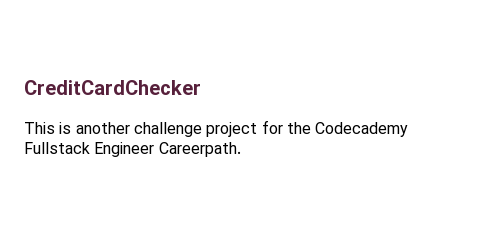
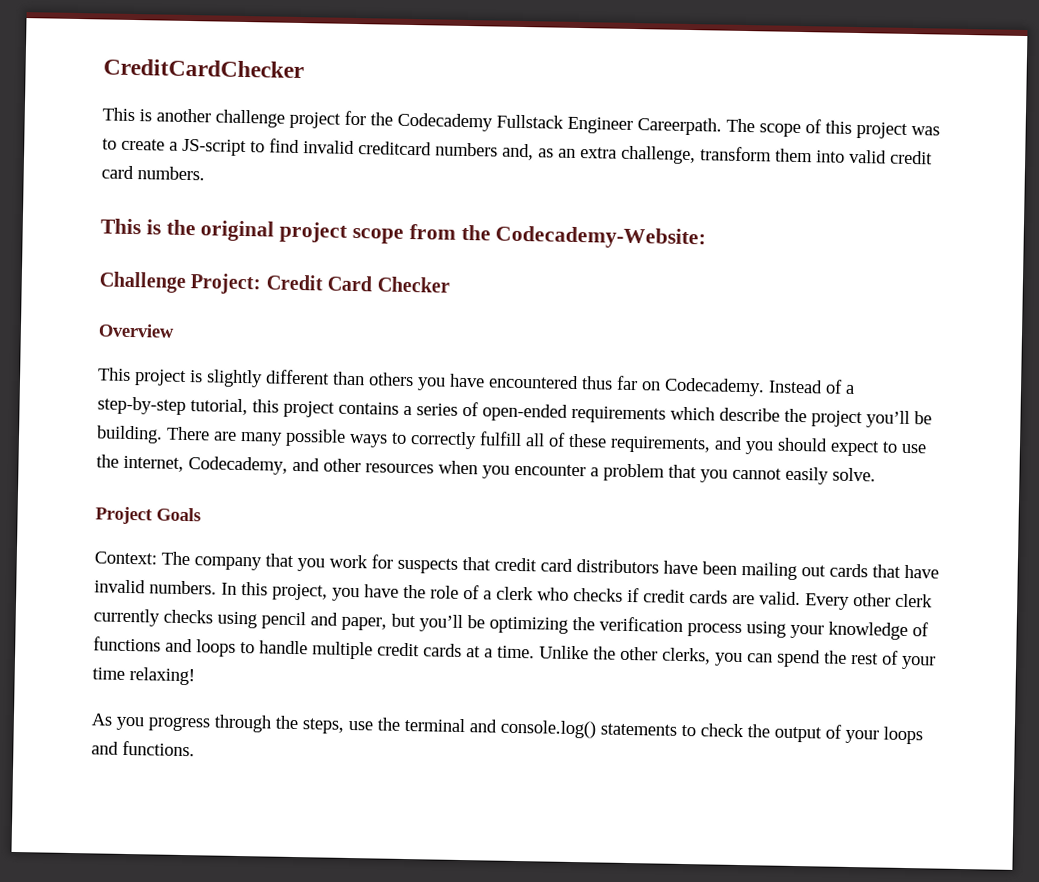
+ The scope of this project was to create a JS-script to find invalid creditcard numbers and, as an extra challenge, transform them into valid credit card numbers.
+ This is the original project scope from the Codecademy-Website:
+ Challenge Project: Credit Card Checker
+ Overview
+ This project is slightly different than others you have encountered thus far on Codecademy. Instead of a step-by-step tutorial, this project contains a series of open-ended requirements which describe the project you’ll be building. There are many possible ways to correctly fulfill all of these requirements, and you should expect to use the internet, Codecademy, and other resources when you encounter a problem that you cannot easily solve.
+ Project Goals
+ Context: The company that you work for suspects that credit card distributors have been mailing out cards that have invalid numbers. In this project, you have the role of a clerk who checks if credit cards are valid. Every other clerk currently checks using pencil and paper, but you’ll be optimizing the verification process using your knowledge of functions and loops to handle multiple credit cards at a time. Unlike the other clerks, you can spend the rest of your time relaxing!
+ As you progress through the steps, use the terminal and console.log() statements to check the output of your loops and functions.

